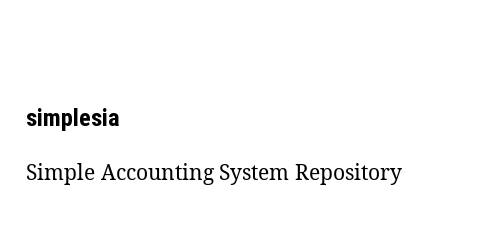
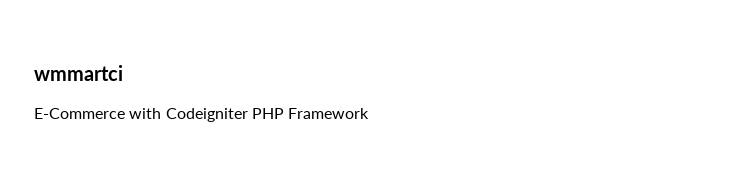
- simplesia
- Simple Accounting System Repository
+ wmmartci
+ E-Commerce with Codeigniter PHP Framework

